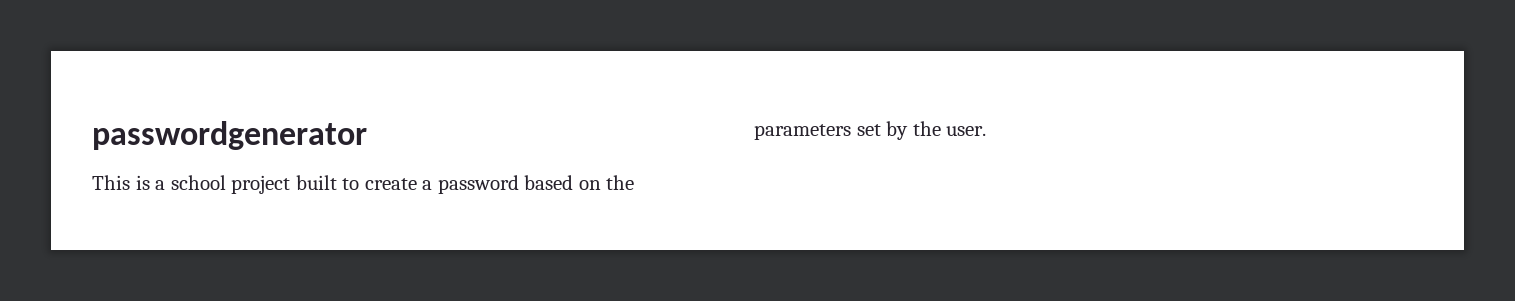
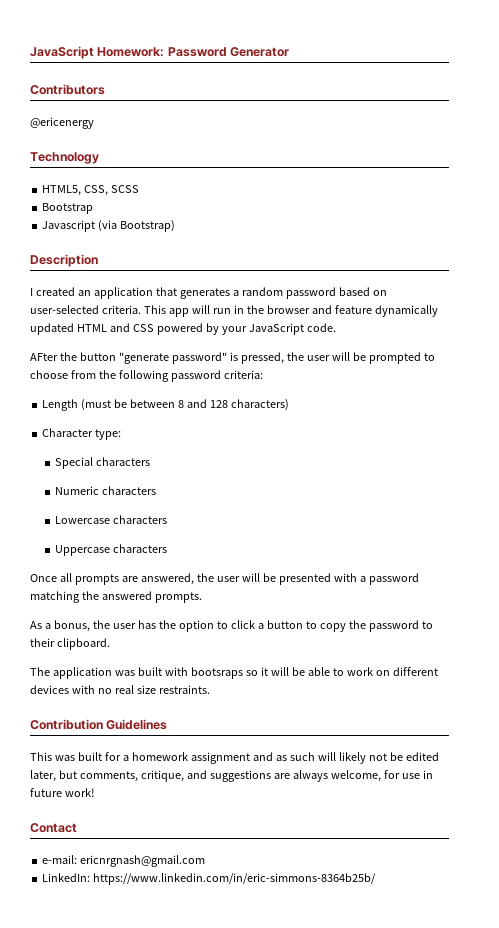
- passwordgenerator
- This is a school project built to create a password based on the parameters set by the user.
+ JavaScript Homework: Password Generator
+ Contributors
+ @ericenergy
+ Technology
+ HTML5, CSS, SCSS
+ Bootstrap
+ Javascript (via Bootstrap)
+ Description
+ I created an application that generates a random password based on user-selected criteria. This app will run in the browser and feature dynamically updated HTML and CSS powered by your JavaScript code.
+ AFter the button "generate password" is pressed, the user will be prompted to choose from the following password criteria:
+ Length (must be between 8 and 128 characters)
+ Character type:
+ Special characters
+ Numeric characters
+ Lowercase characters
+ Uppercase characters
+ Once all prompts are answered, the user will be presented with a password matching the answered prompts.
+ As a bonus, the user has the option to click a button to copy the password to their clipboard.
+ The application was built with bootsraps so it will be able to work on different devices with no real size restraints.
+ Contribution Guidelines
+ This was built for a homework assignment and as such will likely not be edited later, but comments, critique, and suggestions are always welcome, for use in future work!
+ Contact
+ e-mail: ericnrgnash@gmail.com
+ LinkedIn: https://www.linkedin.com/in/eric-simmons-8364b25b/

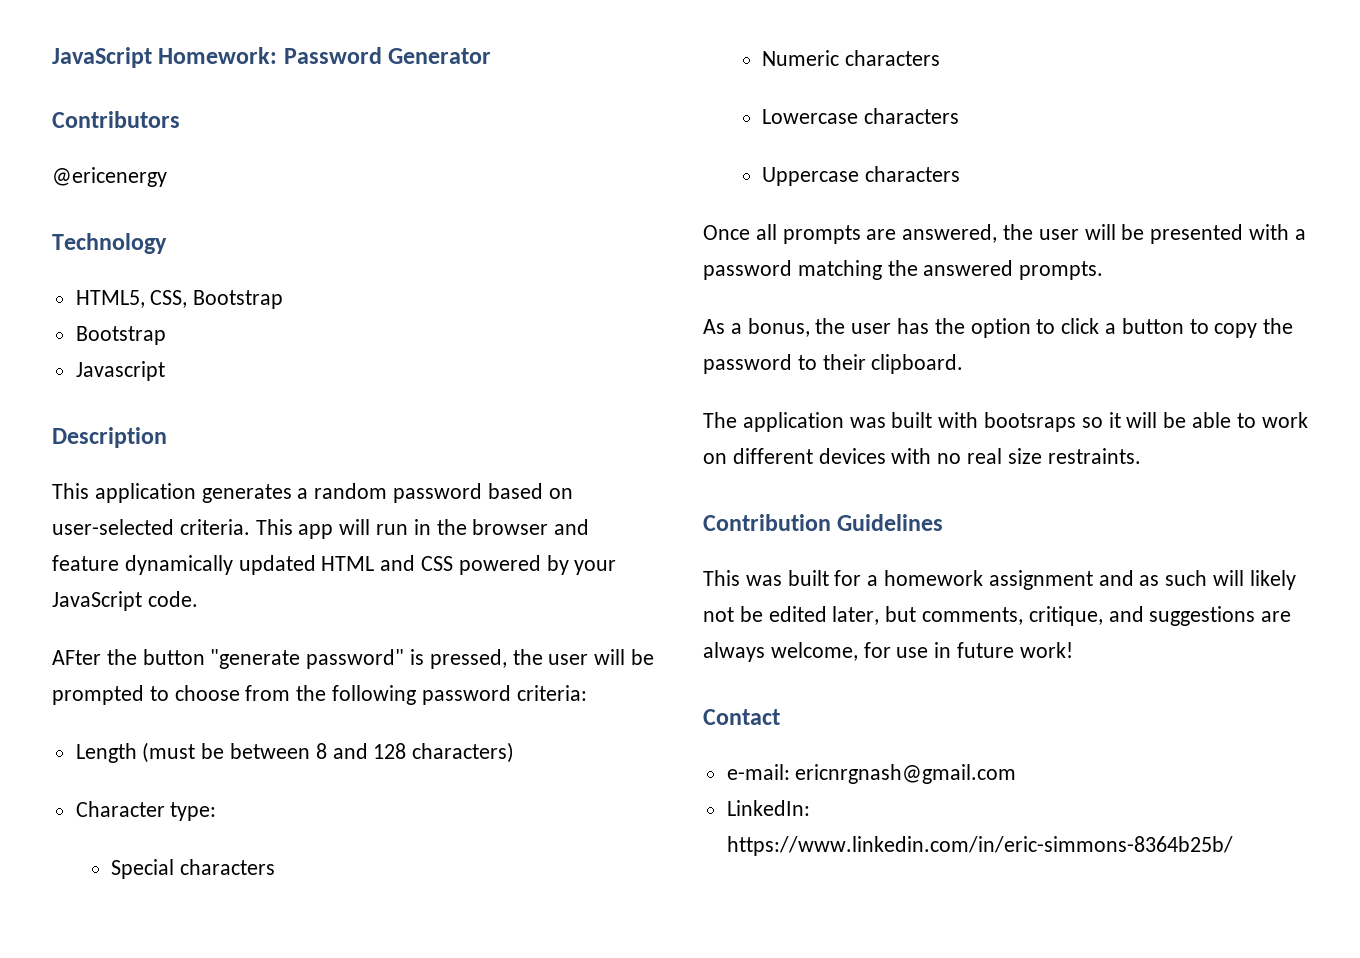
- HTML5, CSS, SCSS
+ HTML5, CSS, Bootstrap
- Javascript (via Bootstrap)
+ Javascript
- I created an application that generates a random password based on user-selected criteria.
+ This application generates a random password based on user-selected criteria.

